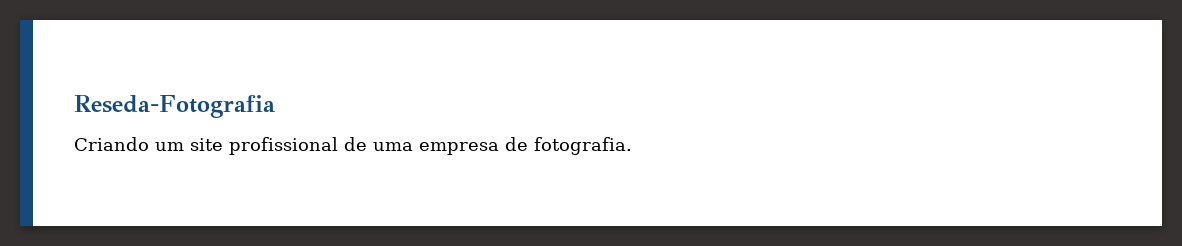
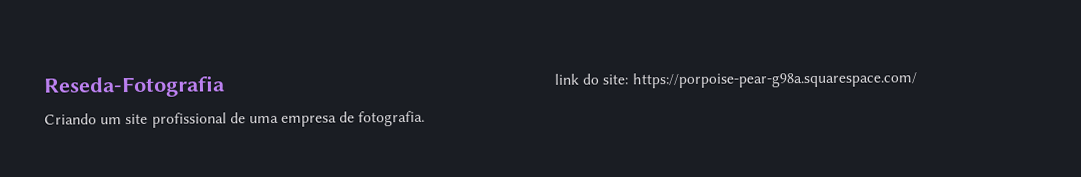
+ link do site: https://porpoise-pear-g98a.squarespace.com/

